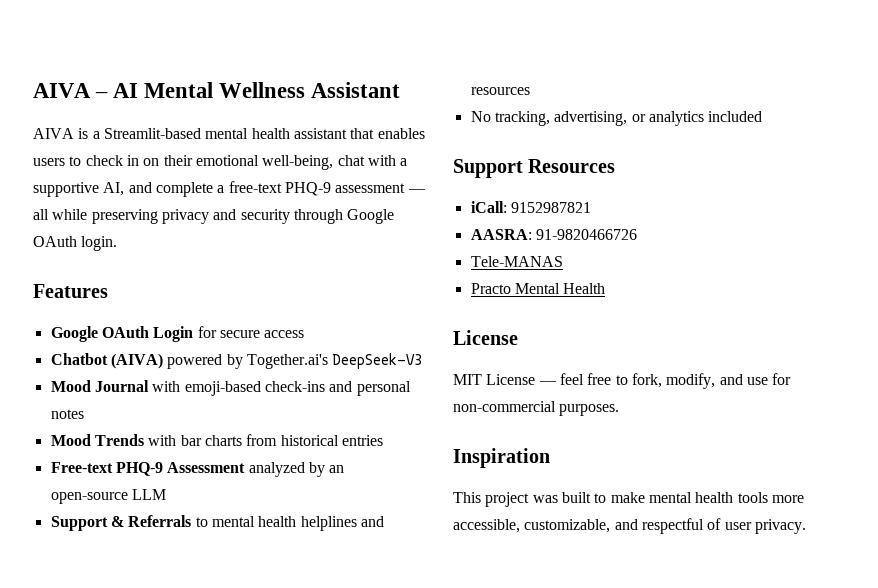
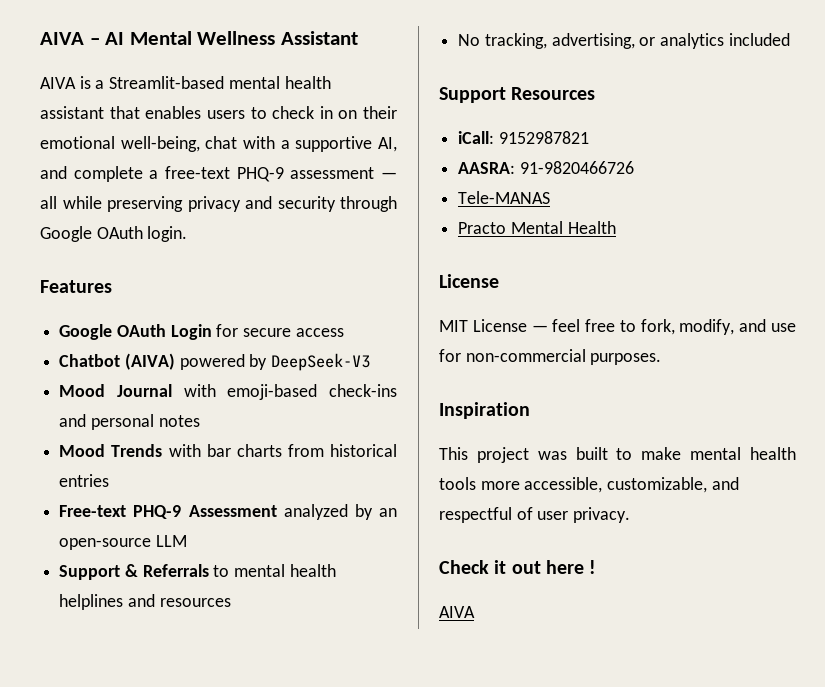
- Chatbot (AIVA) powered by Together.ai's DeepSeek-V3
+ Chatbot (AIVA) powered by DeepSeek-V3
+ Check it out here !
+ AIVA

